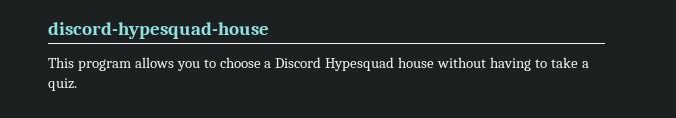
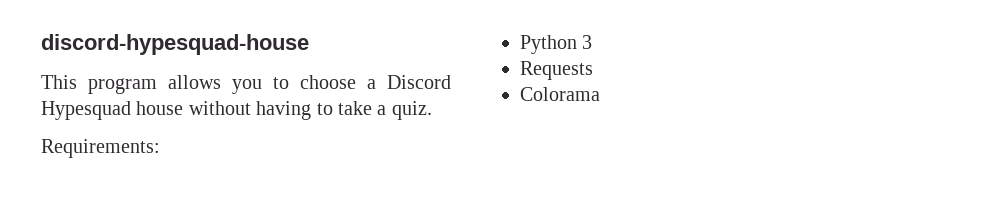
+ Requirements:
+ Python 3
+ Requests
+ Colorama

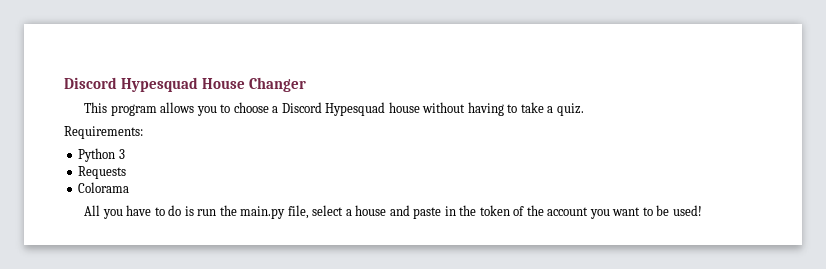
- discord-hypesquad-house
+ Discord Hypesquad House Changer
+ All you have to do is run the main.py file, select a house and paste in the token of the account you want to be used!

